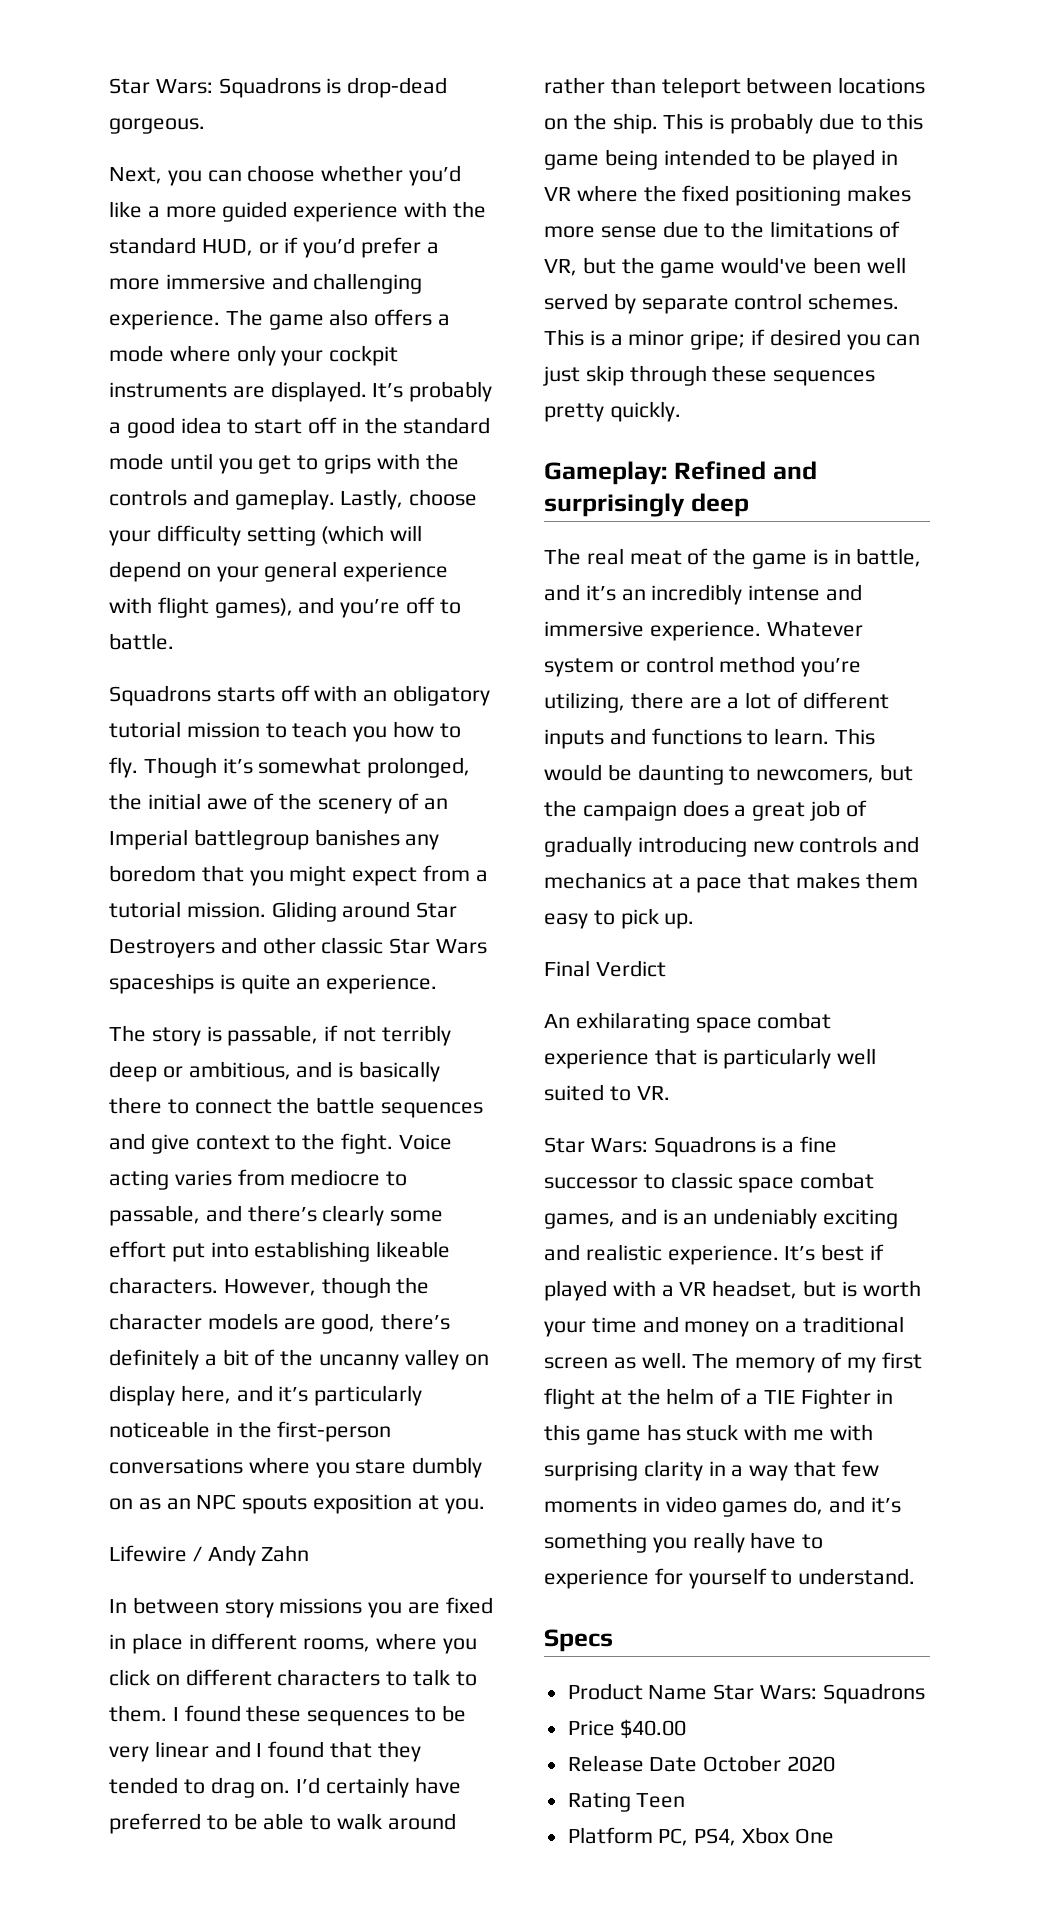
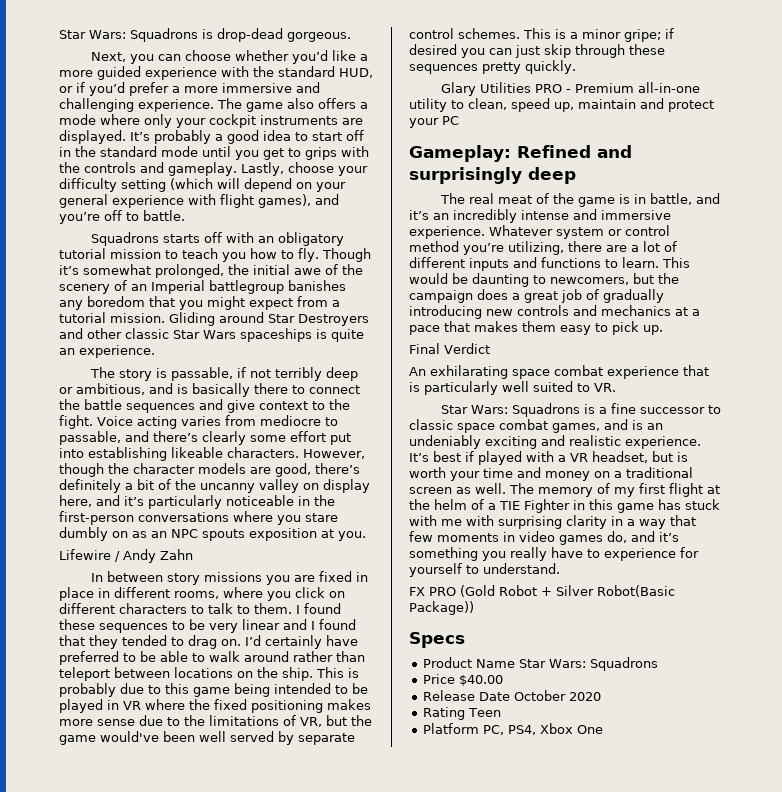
+ Glary Utilities PRO - Premium all-in-one utility to clean, speed up, maintain and protect your PC
+ FX PRO (Gold Robot + Silver Robot(Basic Package))

